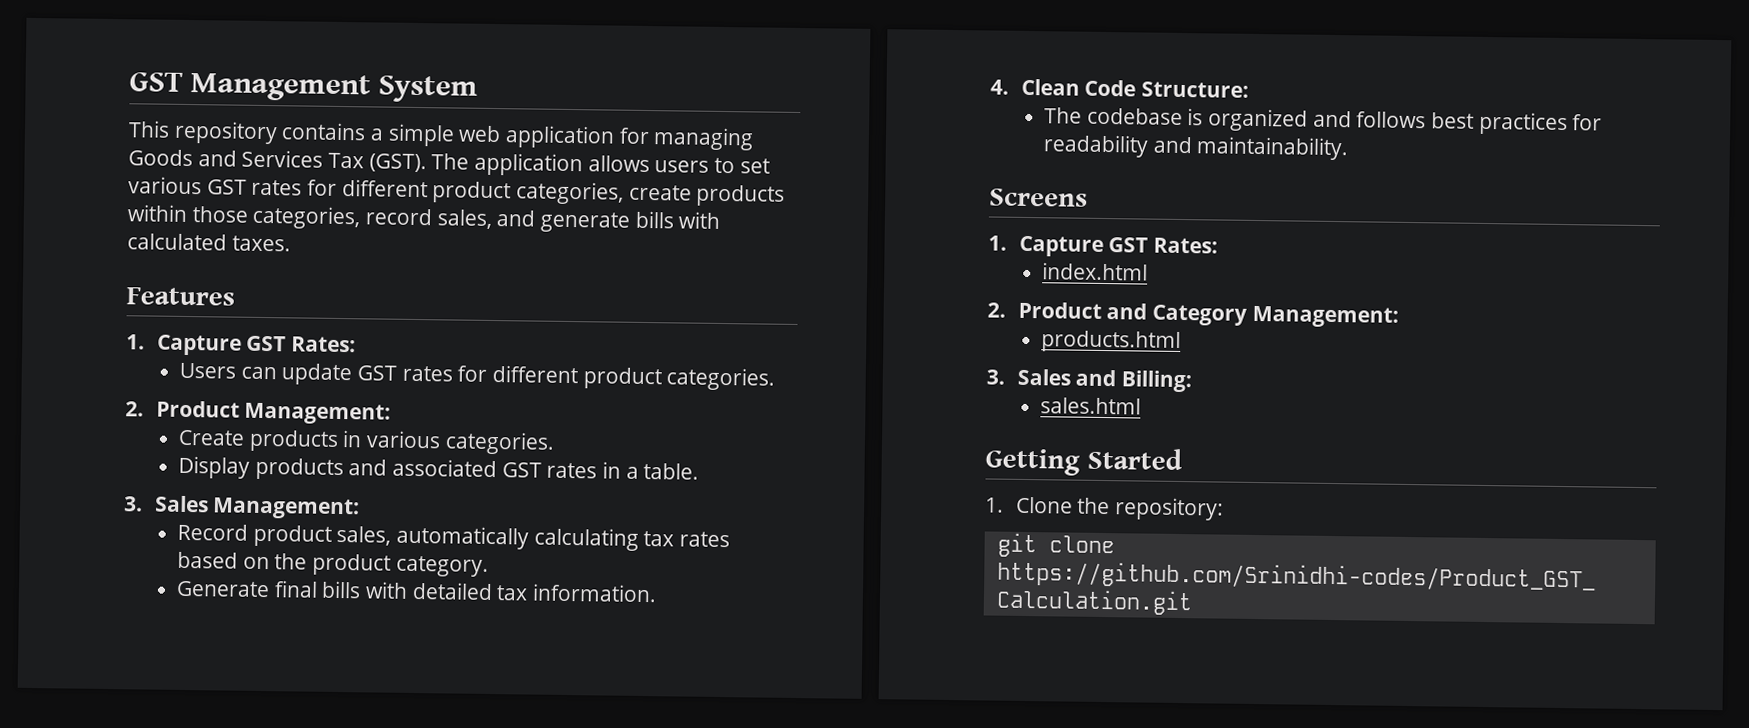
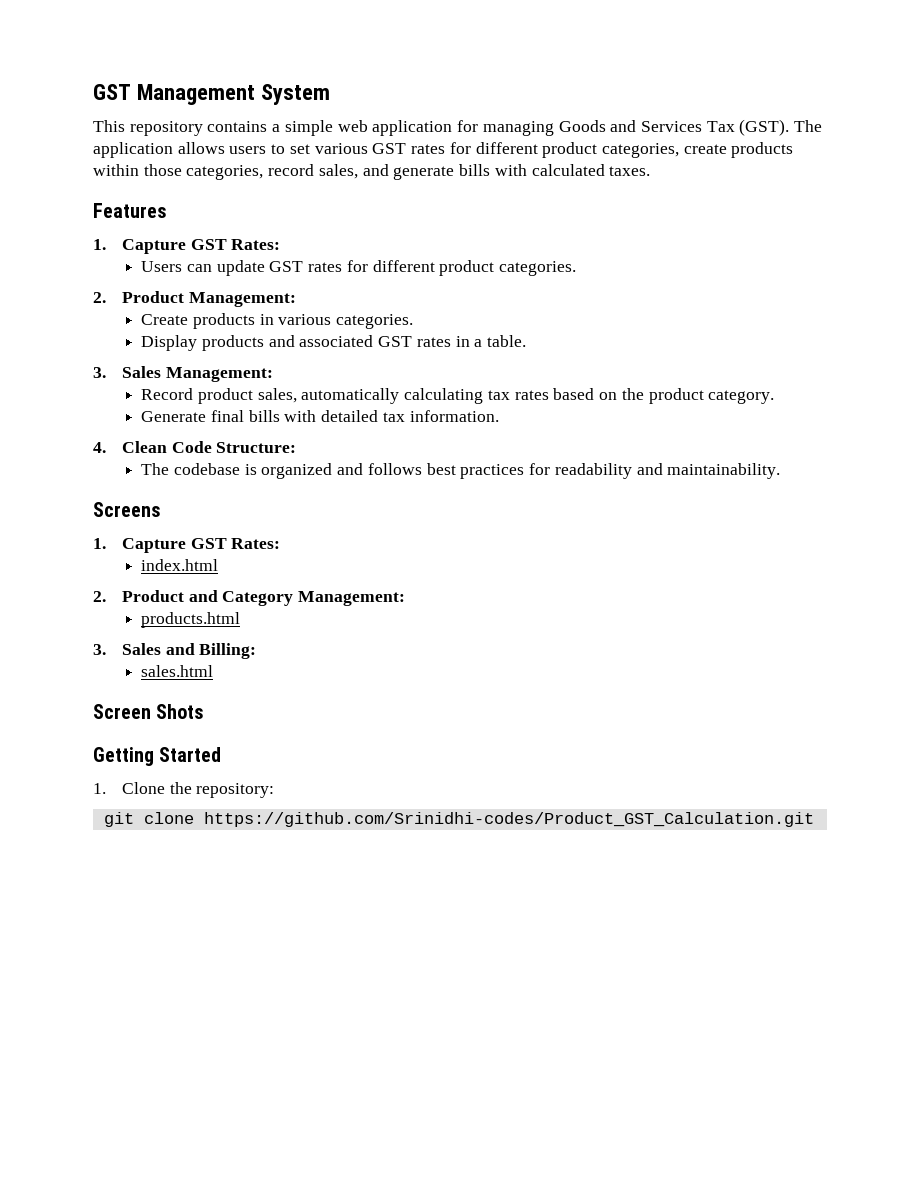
+ Screen Shots

